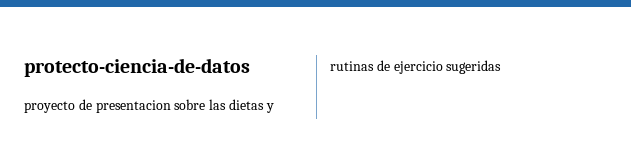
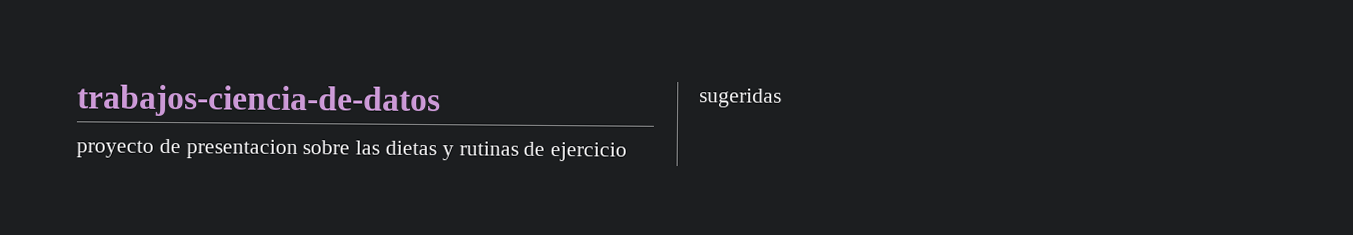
- protecto-ciencia-de-datos
+ trabajos-ciencia-de-datos

